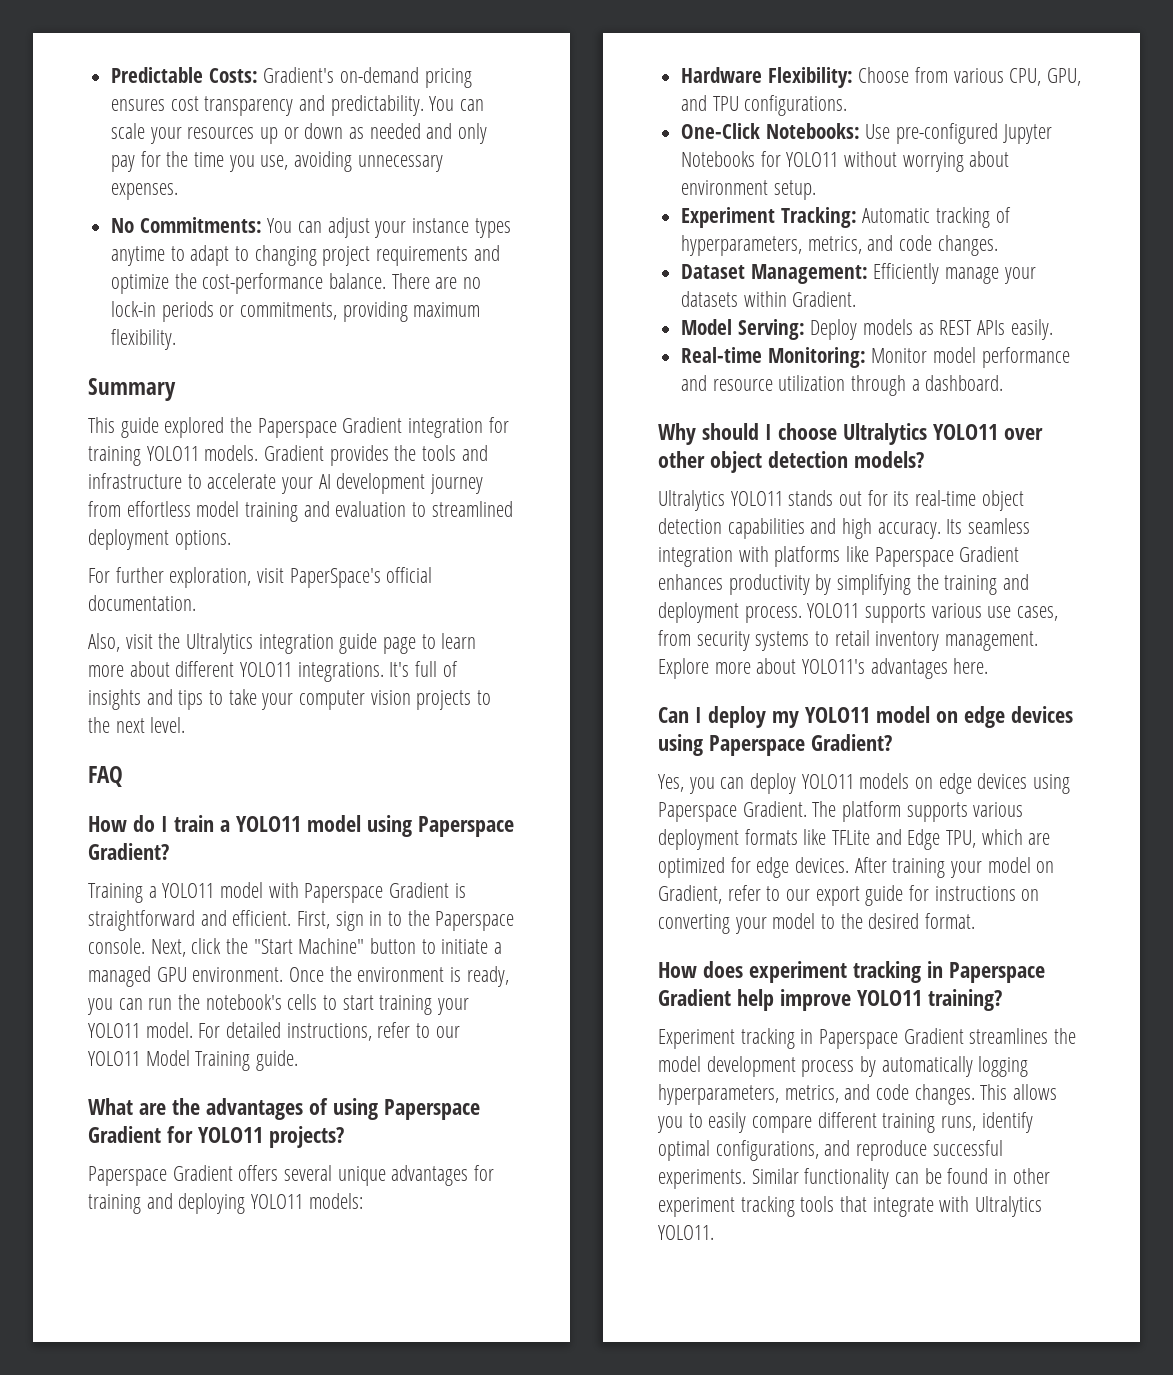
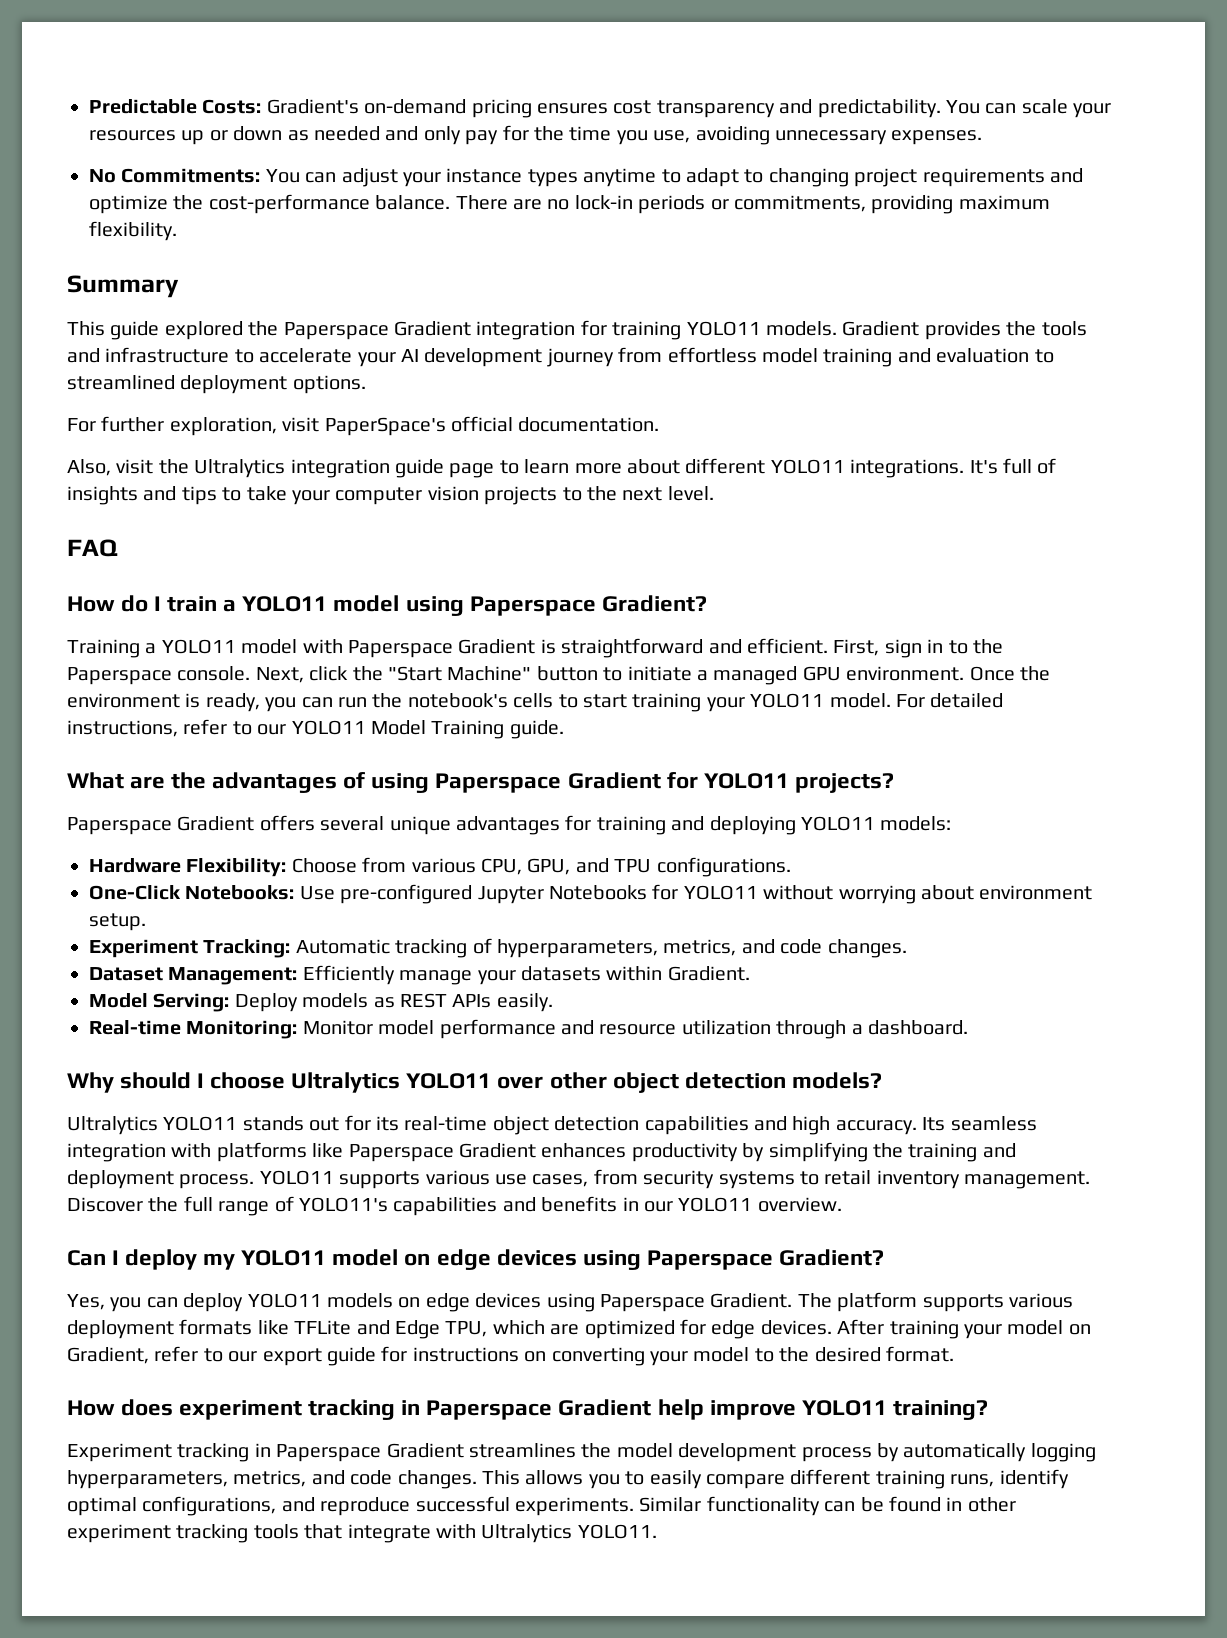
- Explore more about YOLO11's advantages here.
+ Discover the full range of YOLO11's capabilities and benefits in our YOLO11 overview.

